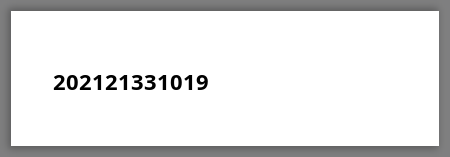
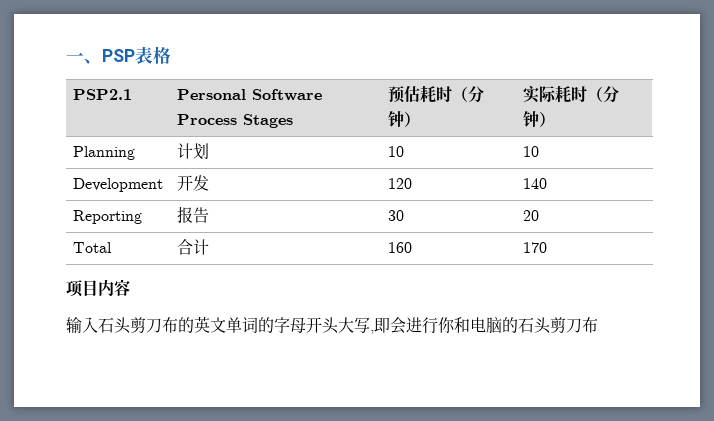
- 202121331019
+ 一、PSP表格
+ PSP2.1 | Personal Software Process Stages | 预估耗时（分钟） | 实际耗时（分钟）
+ Planning | 计划 | 10 | 10
+ Development | 开发 | 120 | 140
+ Reporting | 报告 | 30 | 20
+ Total | 合计 | 160 | 170
+ 项目内容
+ 输入石头剪刀布的英文单词的字母开头大写,即会进行你和电脑的石头剪刀布

